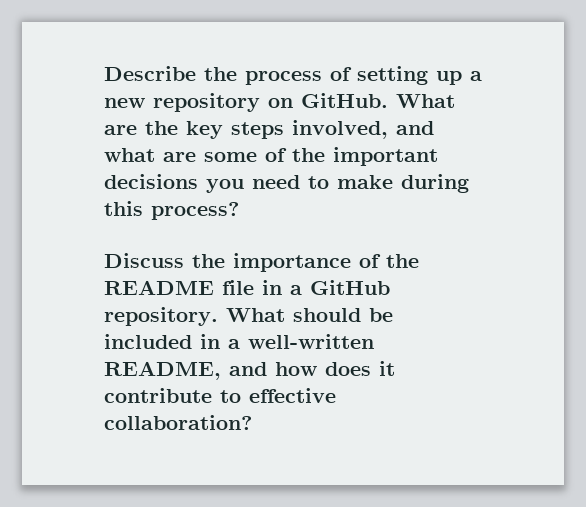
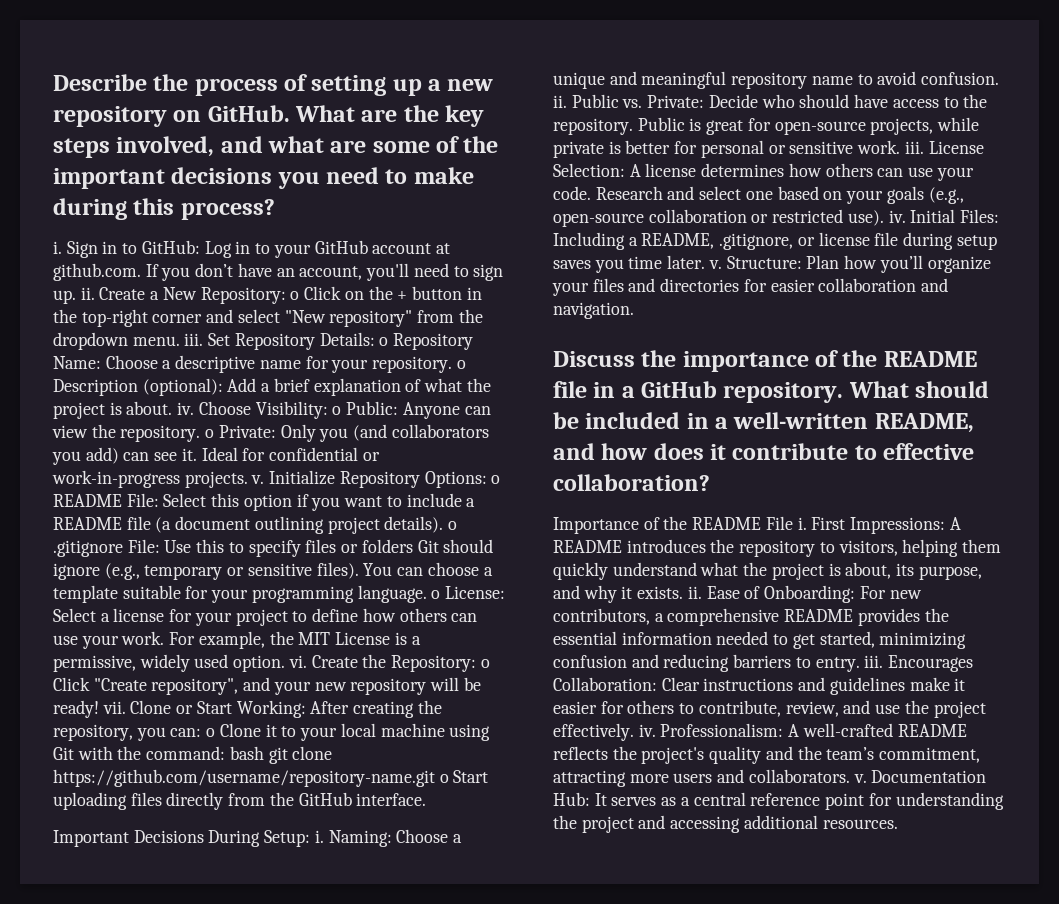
+ i. Sign in to GitHub: Log in to your GitHub account at github.com. If you don’t have an account, you'll need to sign up. ii. Create a New Repository: o Click on the + button in the top-right corner and select "New repository" from the dropdown menu. iii. Set Repository Details: o Repository Name: Choose a descriptive name for your repository. o Description (optional): Add a brief explanation of what the project is about. iv. Choose Visibility: o Public: Anyone can view the repository. o Private: Only you (and collaborators you add) can see it. Ideal for confidential or work-in-progress projects. v. Initialize Repository Options: o README File: Select this option if you want to include a README file (a document outlining project details). o .gitignore File: Use this to specify files or folders Git should ignore (e.g., temporary or sensitive files). You can choose a template suitable for your programming language. o License: Select a license for your project to define how others can use your work. For example, the MIT License is a permissive, widely used option. vi. Create the Repository: o Click "Create repository", and your new repository will be ready! vii. Clone or Start Working: After creating the repository, you can: o Clone it to your local machine using Git with the command: bash git clone https://github.com/username/repository-name.git o Start uploading files directly from the GitHub interface.
+ Important Decisions During Setup: i. Naming: Choose a unique and meaningful repository name to avoid confusion. ii. Public vs. Private: Decide who should have access to the repository. Public is great for open-source projects, while private is better for personal or sensitive work. iii. License Selection: A license determines how others can use your code. Research and select one based on your goals (e.g., open-source collaboration or restricted use). iv. Initial Files: Including a README, .gitignore, or license file during setup saves you time later. v. Structure: Plan how you’ll organize your files and directories for easier collaboration and navigation.
+ Importance of the README File i. First Impressions: A README introduces the repository to visitors, helping them quickly understand what the project is about, its purpose, and why it exists. ii. Ease of Onboarding: For new contributors, a comprehensive README provides the essential information needed to get started, minimizing confusion and reducing barriers to entry. iii. Encourages Collaboration: Clear instructions and guidelines make it easier for others to contribute, review, and use the project effectively. iv. Professionalism: A well-crafted README reflects the project's quality and the team’s commitment, attracting more users and collaborators. v. Documentation Hub: It serves as a central reference point for understanding the project and accessing additional resources.

